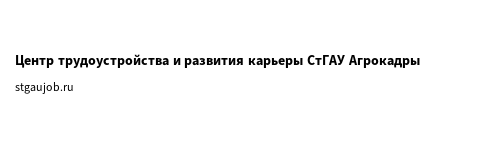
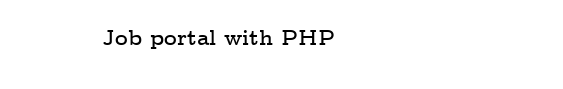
- Центр трудоустройства и развития карьеры СтГАУ Агрокадры
- stgaujob.ru
+ Job portal with PHP

